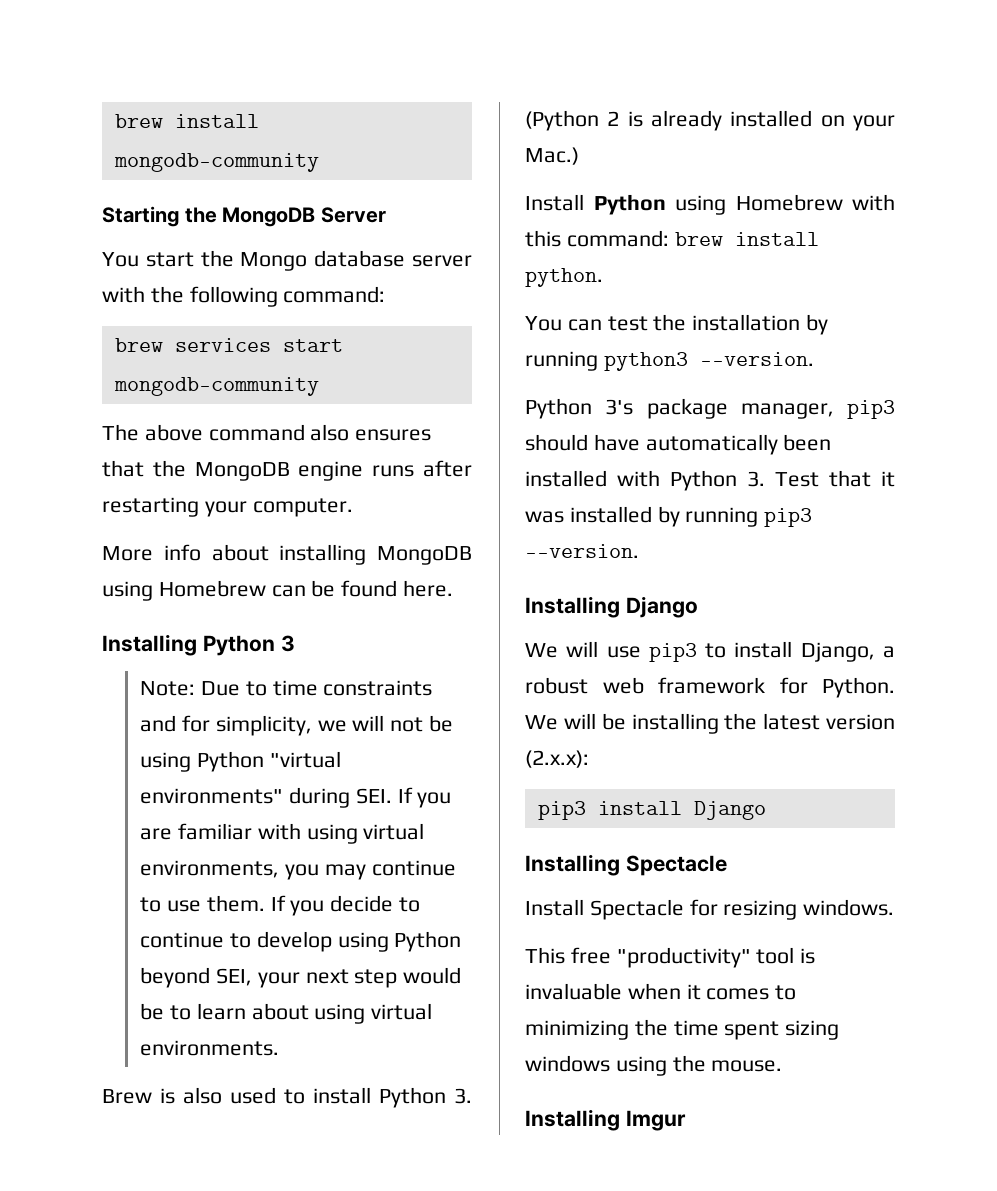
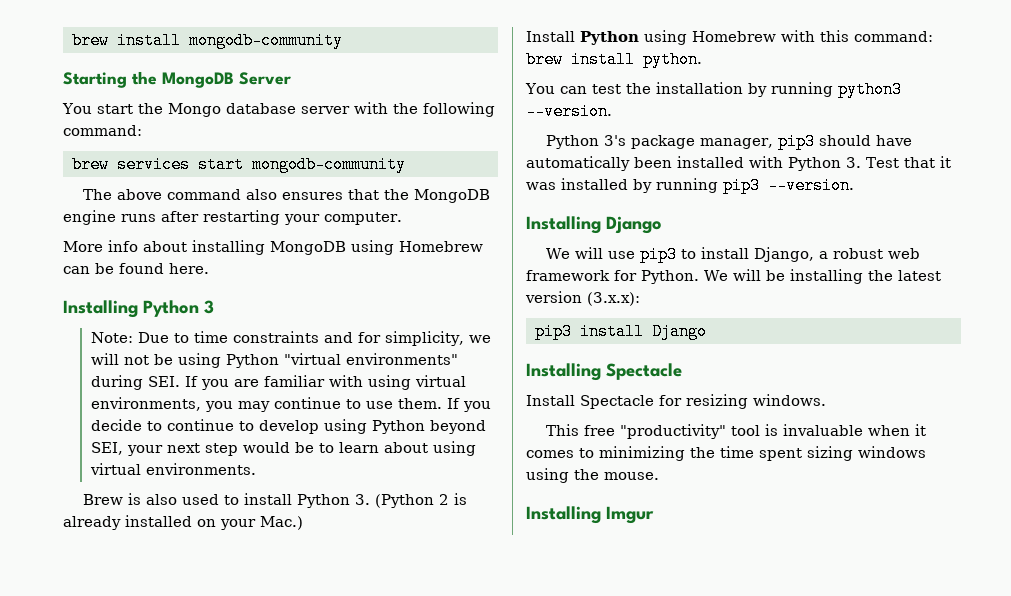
- We will be installing the latest version (2.x.x):
+ We will be installing the latest version (3.x.x):

